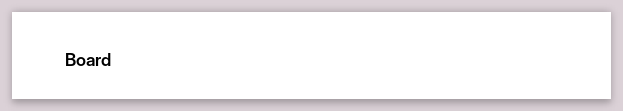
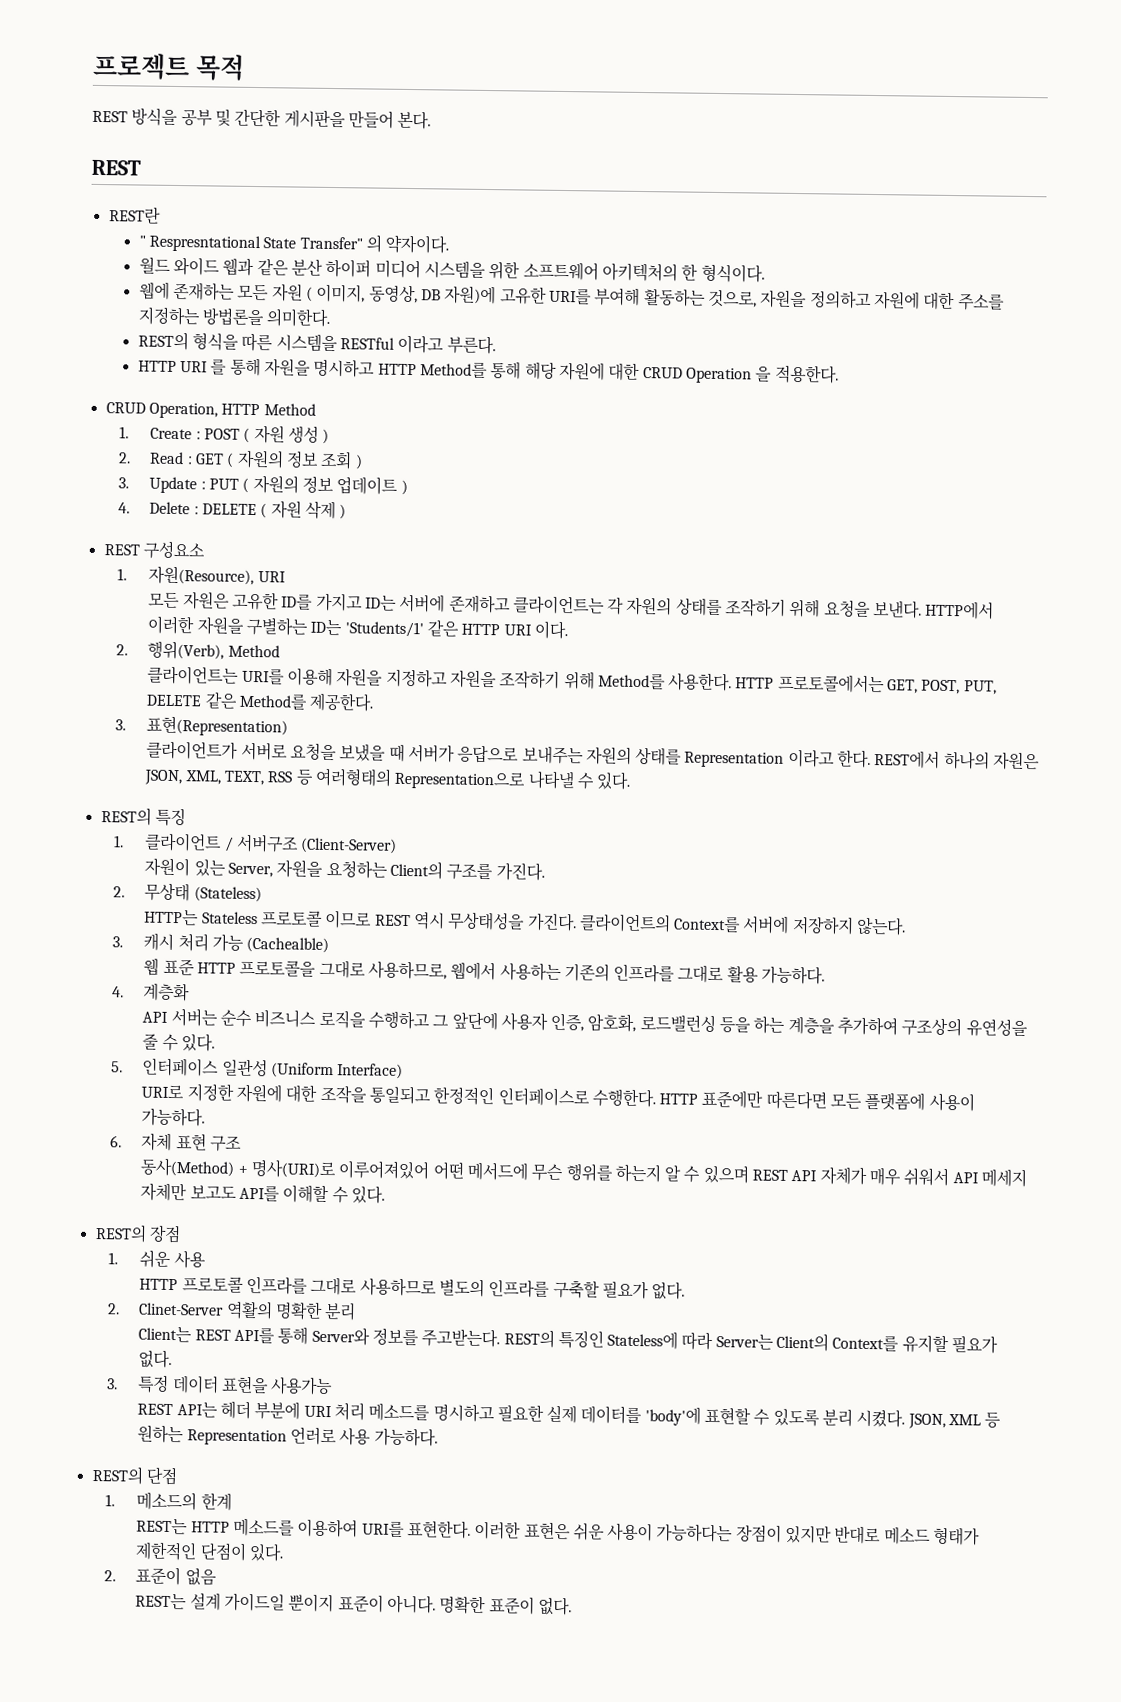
- Board
+ 프로젝트 목적
+ REST 방식을 공부 및 간단한 게시판을 만들어 본다.
+ REST
+ REST란
+ " Respresntational State Transfer" 의 약자이다.
+ 월드 와이드 웹과 같은 분산 하이퍼 미디어 시스템을 위한 소프트웨어 아키텍처의 한 형식이다.
+ 웹에 존재하는 모든 자원 ( 이미지, 동영상, DB 자원)에 고유한 URI를 부여해 활동하는 것으로, 자원을 정의하고 자원에 대한 주소를 지정하는 방법론을 의미한다.
+ REST의 형식을 따른 시스템을 RESTful 이라고 부른다.
+ HTTP URI 를 통해 자원을 명시하고 HTTP Method를 통해 해당 자원에 대한 CRUD Operation 을 적용한다.
+ CRUD Operation, HTTP Method
+ 1. Create : POST ( 자원 생성 )
+ 2. Read : GET ( 자원의 정보 조회 )
+ 3. Update : PUT ( 자원의 정보 업데이트 )
+ 4. Delete : DELETE ( 자원 삭제 )
+ REST 구성요소
+ 1. 자원(Resource), URI
+ 모든 자원은 고유한 ID를 가지고 ID는 서버에 존재하고 클라이언트는 각 자원의 상태를 조작하기 위해 요청을 보낸다. HTTP에서 이러한 자원을 구별하는 ID는 'Students/1' 같은 HTTP URI 이다.
+ 2. 행위(Verb), Method
+ 클라이언트는 URI를 이용해 자원을 지정하고 자원을 조작하기 위해 Method를 사용한다. HTTP 프로토콜에서는 GET, POST, PUT, DELETE 같은 Method를 제공한다.
+ 3. 표현(Representation)
+ 클라이언트가 서버로 요청을 보냈을 때 서버가 응답으로 보내주는 자원의 상태를 Representation 이라고 한다. REST에서 하나의 자원은 JSON, XML, TEXT, RSS 등 여러형태의 Representation으로 나타낼 수 있다.
+ REST의 특징
+ 1. 클라이언트 / 서버구조 (Client-Server)
+ 자원이 있는 Server, 자원을 요청하는 Client의 구조를 가진다.
+ 2. 무상태 (Stateless)
+ HTTP는 Stateless 프로토콜 이므로 REST 역시 무상태성을 가진다. 클라이언트의 Context를 서버에 저장하지 않는다.
+ 3. 캐시 처리 가능 (Cachealble)
+ 웹 표준 HTTP 프로토콜을 그대로 사용하므로, 웹에서 사용하는 기존의 인프라를 그대로 활용 가능하다.
+ 4. 계층화
+ API 서버는 순수 비즈니스 로직을 수행하고 그 앞단에 사용자 인증, 암호화, 로드밸런싱 등을 하는 계층을 추가하여 구조상의 유연성을 줄 수 있다.
+ 5. 인터페이스 일관성 (Uniform Interface)
+ URI로 지정한 자원에 대한 조작을 통일되고 한정적인 인터페이스로 수행한다. HTTP 표준에만 따른다면 모든 플랫폼에 사용이 가능하다.
+ 6. 자체 표현 구조
+ 동사(Method) + 명사(URI)로 이루어져있어 어떤 메서드에 무슨 행위를 하는지 알 수 있으며 REST API 자체가 매우 쉬워서 API 메세지 자체만 보고도 API를 이해할 수 있다.
+ REST의 장점
+ 1. 쉬운 사용
+ HTTP 프로토콜 인프라를 그대로 사용하므로 별도의 인프라를 구축할 필요가 없다.
+ 2. Clinet-Server 역활의 명확한 분리
+ Client는 REST API를 통해 Server와 정보를 주고받는다. REST의 특징인 Stateless에 따라 Server는 Client의 Context를 유지할 필요가 없다.
+ 3. 특정 데이터 표현을 사용가능
+ REST API는 헤더 부분에 URI 처리 메소드를 명시하고 필요한 실제 데이터를 'body'에 표현할 수 있도록 분리 시켰다. JSON, XML 등 원하는 Representation 언러로 사용 가능하다.
+ REST의 단점
+ 1. 메소드의 한계
+ REST는 HTTP 메소드를 이용하여 URI를 표현한다. 이러한 표현은 쉬운 사용이 가능하다는 장점이 있지만 반대로 메소드 형태가 제한적인 단점이 있다.
+ 2. 표준이 없음
+ REST는 설계 가이드일 뿐이지 표준이 아니다. 명확한 표준이 없다.

